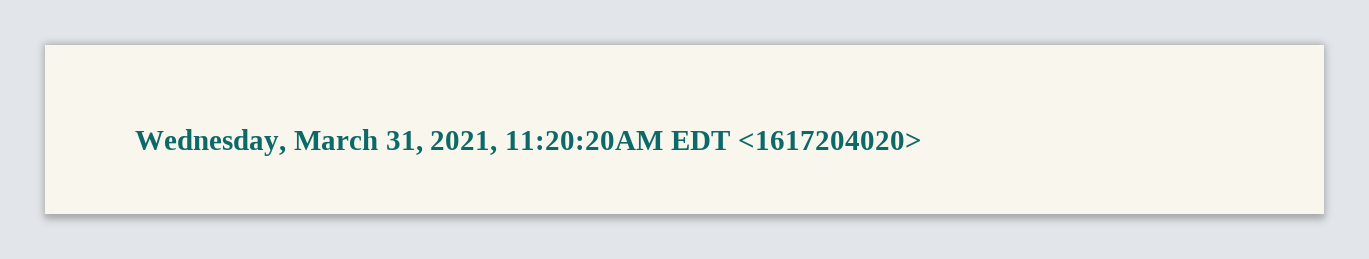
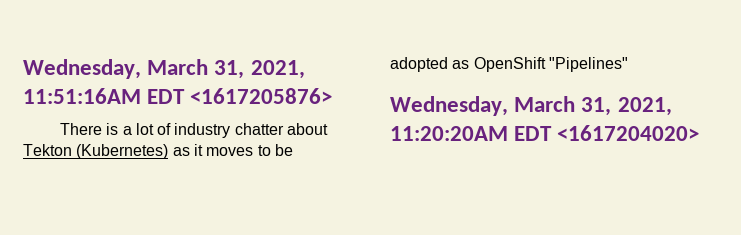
+ Wednesday, March 31, 2021, 11:51:16AM EDT <1617205876>
+ There is a lot of industry chatter about Tekton (Kubernetes) as it moves to be adopted as OpenShift "Pipelines"

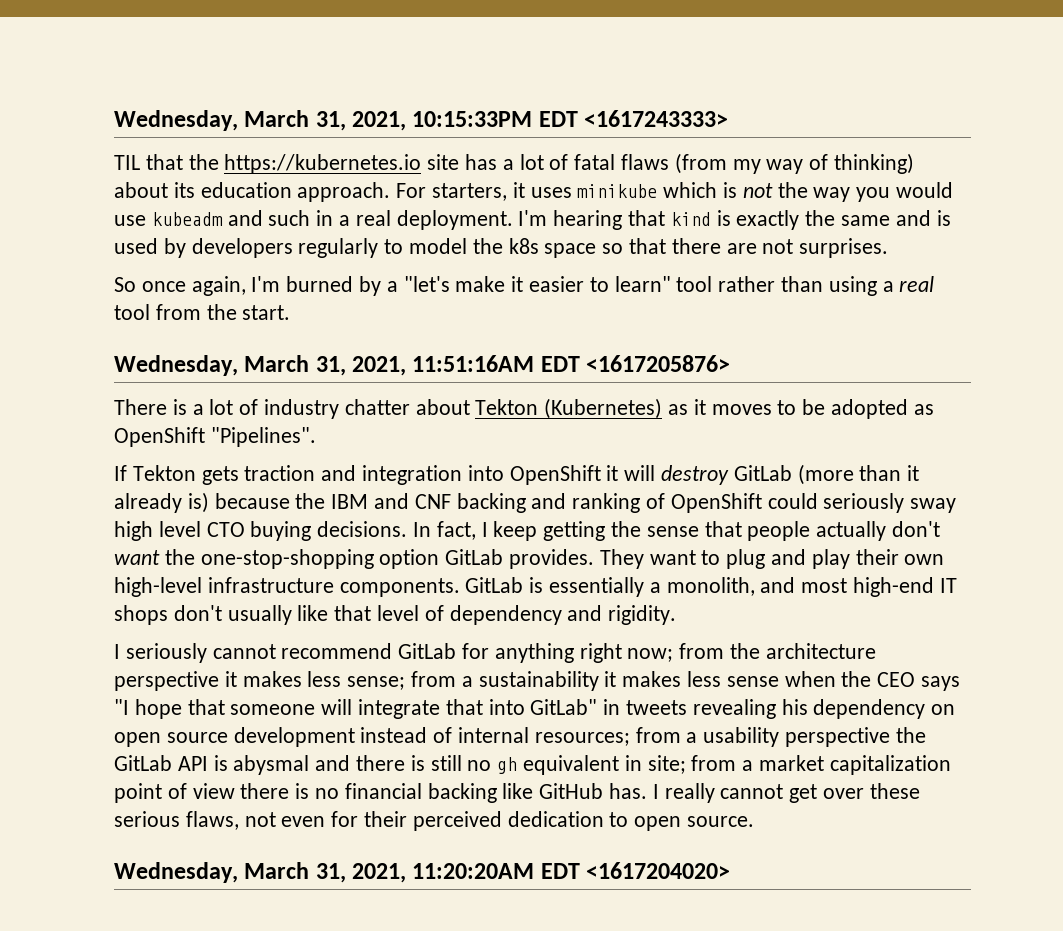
+ Wednesday, March 31, 2021, 10:15:33PM EDT <1617243333>
+ TIL that the https://kubernetes.io site has a lot of fatal flaws (from my way of thinking) about its education approach. For starters, it uses minikube which is not the way you would use kubeadm and such in a real deployment. I'm hearing that kind is exactly the same and is used by developers regularly to model the k8s space so that there are not surprises.
+ So once again, I'm burned by a "let's make it easier to learn" tool rather than using a real tool from the start.
- There is a lot of industry chatter about Tekton (Kubernetes) as it moves to be adopted as OpenShift "Pipelines"
+ There is a lot of industry chatter about Tekton (Kubernetes) as it moves to be adopted as OpenShift "Pipelines".
+ If Tekton gets traction and integration into OpenShift it will destroy GitLab (more than it already is) because the IBM and CNF backing and ranking of OpenShift could seriously sway high level CTO buying decisions. In fact, I keep getting the sense that people actually don't want the one-stop-shopping option GitLab provides. They want to plug and play their own high-level infrastructure components. GitLab is essentially a monolith, and most high-end IT shops don't usually like that level of dependency and rigidity.
+ I seriously cannot recommend GitLab for anything right now; from the architecture perspective it makes less sense; from a sustainability it makes less sense when the CEO says "I hope that someone will integrate that into GitLab" in tweets revealing his dependency on open source development instead of internal resources; from a usability perspective the GitLab API is abysmal and there is still no gh equivalent in site; from a market capitalization point of view there is no financial backing like GitHub has. I really cannot get over these serious flaws, not even for their perceived dedication to open source.

